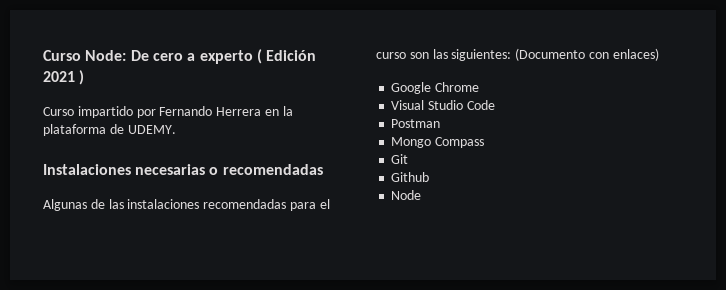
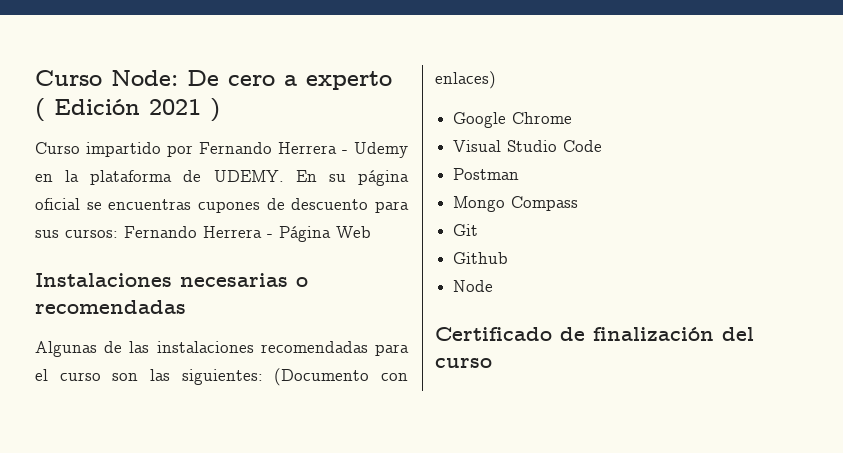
- Curso impartido por Fernando Herrera en la plataforma de UDEMY.
+ Curso impartido por Fernando Herrera - Udemy en la plataforma de UDEMY. En su página oficial se encuentras cupones de descuento para sus cursos: Fernando Herrera - Página Web
+ Certificado de finalización del curso

